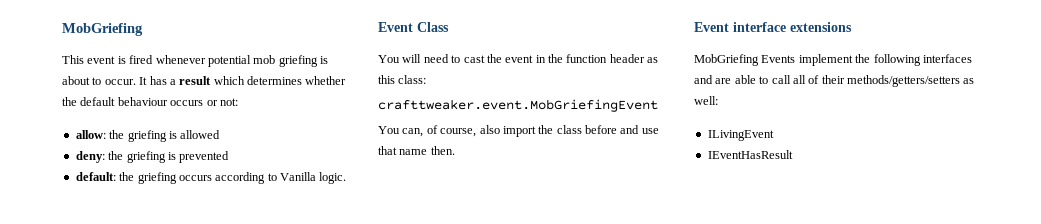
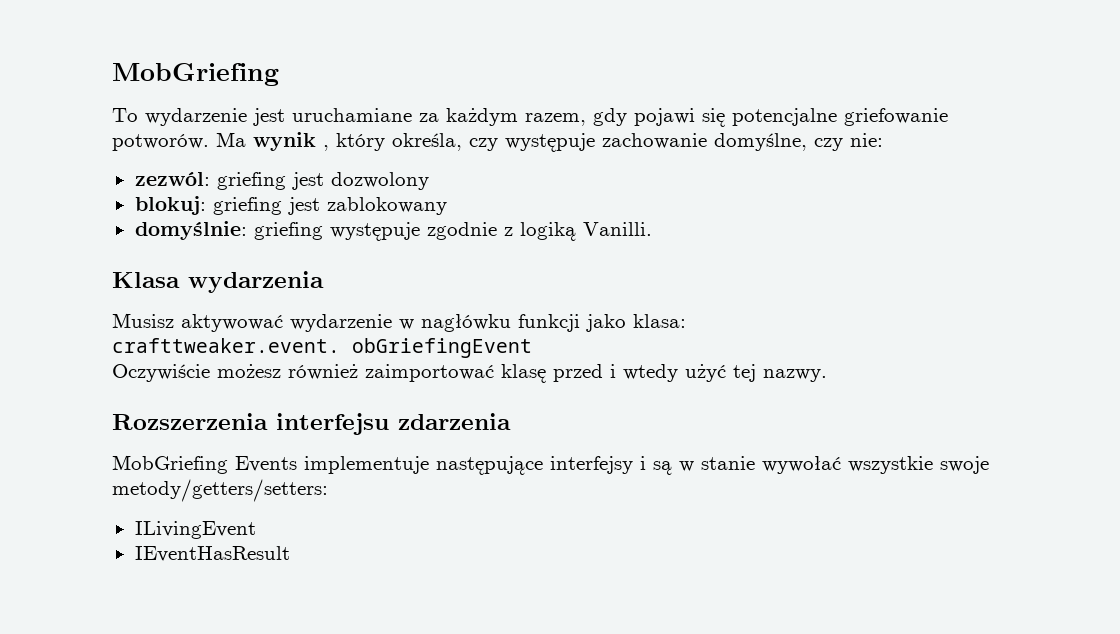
- This event is fired whenever potential mob griefing is about to occur. It has a result which determines whether the default behaviour occurs or not:
- allow: the griefing is allowed
- deny: the griefing is prevented
- default: the griefing occurs according to Vanilla logic.
- Event Class
- You will need to cast the event in the function header as this class:
- crafttweaker.event.MobGriefingEvent
- You can, of course, also import the class before and use that name then.
- Event interface extensions
- MobGriefing Events implement the following interfaces and are able to call all of their methods/getters/setters as well:
+ To wydarzenie jest uruchamiane za każdym razem, gdy pojawi się potencjalne griefowanie potworów. Ma wynik , który określa, czy występuje zachowanie domyślne, czy nie:
+ zezwól: griefing jest dozwolony
+ blokuj: griefing jest zablokowany
+ domyślnie: griefing występuje zgodnie z logiką Vanilli.
+ Klasa wydarzenia
+ Musisz aktywować wydarzenie w nagłówku funkcji jako klasa:
+ crafttweaker.event. obGriefingEvent
+ Oczywiście możesz również zaimportować klasę przed i wtedy użyć tej nazwy.
+ Rozszerzenia interfejsu zdarzenia
+ MobGriefing Events implementuje następujące interfejsy i są w stanie wywołać wszystkie swoje metody/getters/setters:

